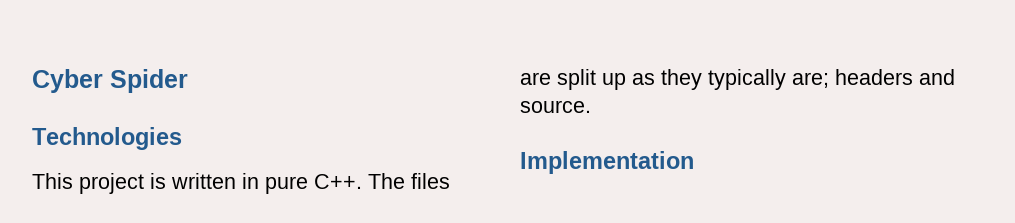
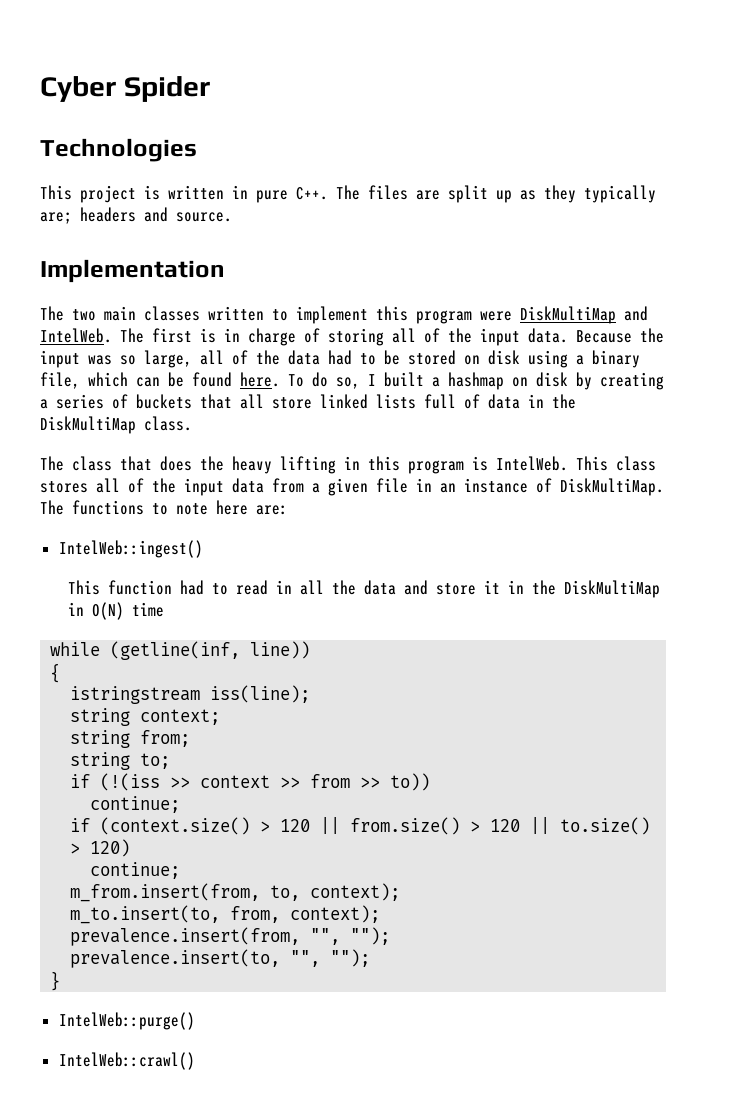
+ The two main classes written to implement this program were DiskMultiMap and IntelWeb. The first is in charge of storing all of the input data. Because the input was so large, all of the data had to be stored on disk using a binary file, which can be found here. To do so, I built a hashmap on disk by creating a series of buckets that all store linked lists full of data in the DiskMultiMap class.
+ The class that does the heavy lifting in this program is IntelWeb. This class stores all of the input data from a given file in an instance of DiskMultiMap. The functions to note here are:
+ IntelWeb::ingest()
+ This function had to read in all the data and store it in the DiskMultiMap in O(N) time
+ while (getline(inf, line))
+ {
+ istringstream iss(line);
+ string context;
+ string from;
+ string to;
+ if (!(iss >> context >> from >> to))
+ continue;
+ if (context.size() > 120 || from.size() > 120 || to.size() > 120)
+ continue;
+ m_from.insert(from, to, context);
+ m_to.insert(to, from, context);
+ prevalence.insert(from, "", "");
+ prevalence.insert(to, "", "");
+ }
+ IntelWeb::purge()
+ IntelWeb::crawl()

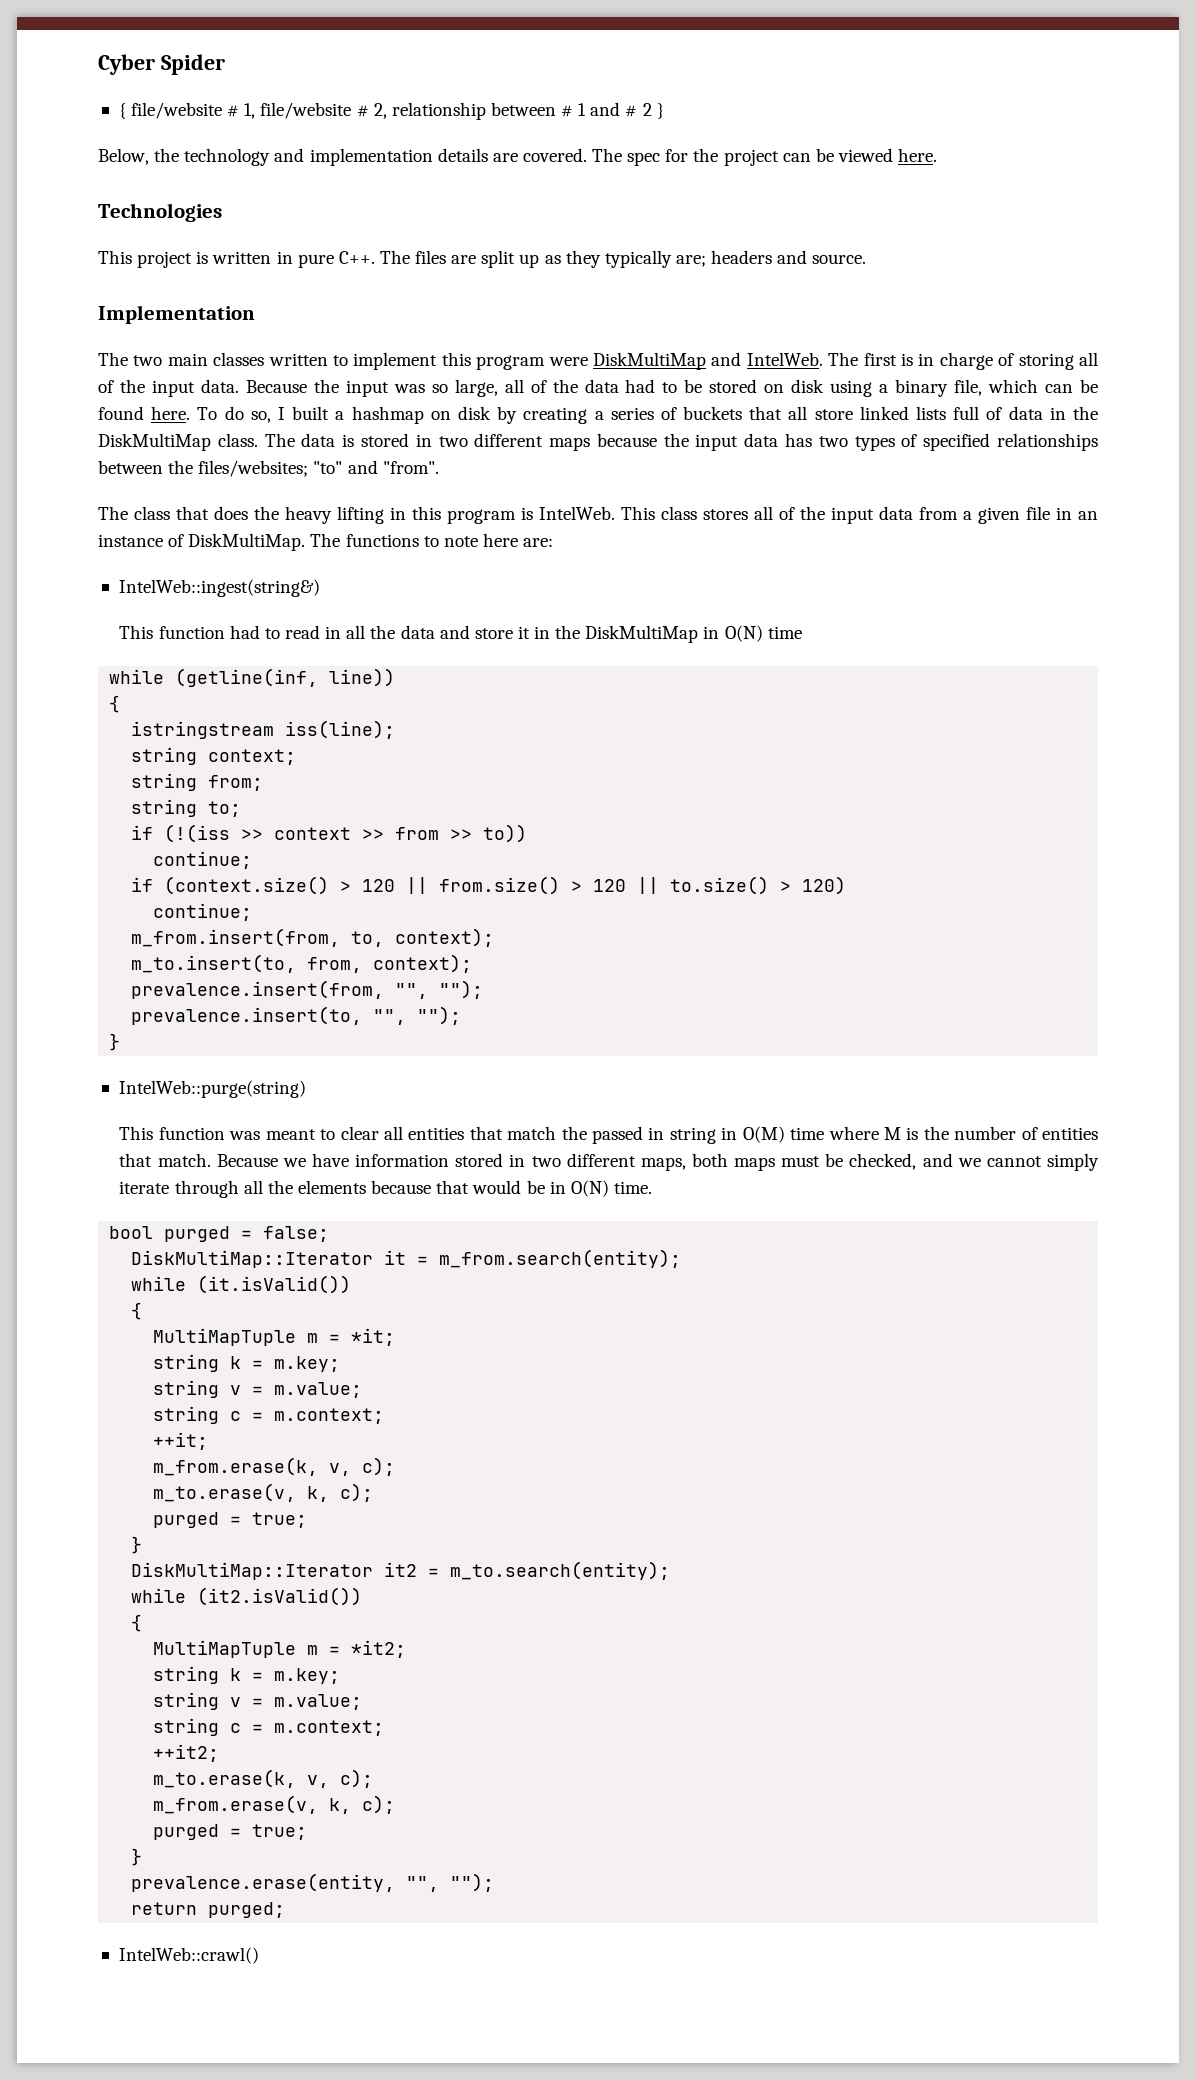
+ { file/website # 1, file/website # 2, relationship between # 1 and # 2 }
+ Below, the technology and implementation details are covered. The spec for the project can be viewed here.
+ The data is stored in two different maps because the input data has two types of specified relationships between the files/websites; "to" and "from".
- IntelWeb::ingest()
+ IntelWeb::ingest(string&)
- IntelWeb::purge()
+ IntelWeb::purge(string)
+ This function was meant to clear all entities that match the passed in string in O(M) time where M is the number of entities that match. Because we have information stored in two different maps, both maps must be checked, and we cannot simply iterate through all the elements because that would be in O(N) time.
+ bool purged = false;
+ DiskMultiMap::Iterator it = m_from.search(entity);
+ while (it.isValid())
+ {
+ MultiMapTuple m = *it;
+ string k = m.key;
+ string v = m.value;
+ string c = m.context;
+ ++it;
+ m_from.erase(k, v, c);
+ m_to.erase(v, k, c);
+ purged = true;
+ }
+ DiskMultiMap::Iterator it2 = m_to.search(entity);
+ while (it2.isValid())
+ {
+ MultiMapTuple m = *it2;
+ string k = m.key;
+ string v = m.value;
+ string c = m.context;
+ ++it2;
+ m_to.erase(k, v, c);
+ m_from.erase(v, k, c);
+ purged = true;
+ }
+ prevalence.erase(entity, "", "");
+ return purged;

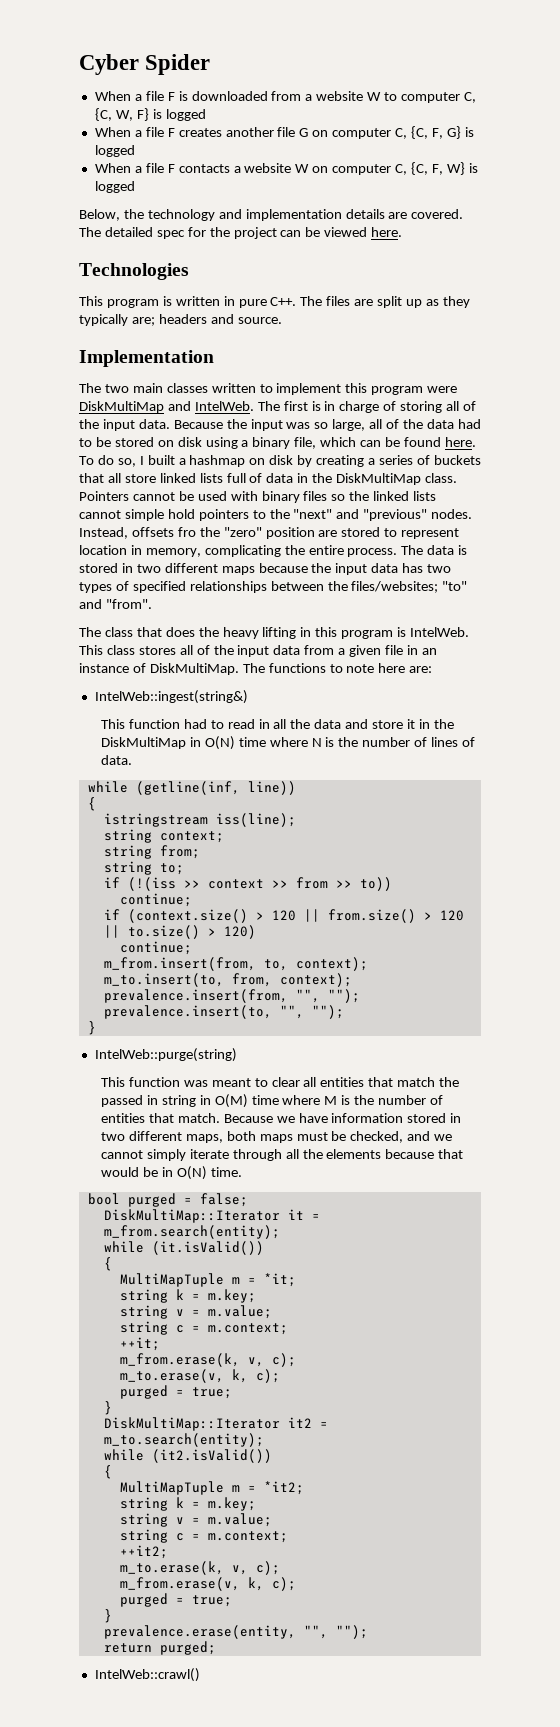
- { file/website # 1, file/website # 2, relationship between # 1 and # 2 }
+ When a file F is downloaded from a website W to computer C, {C, W, F} is logged
+ When a file F creates another file G on computer C, {C, F, G} is logged
+ When a file F contacts a website W on computer C, {C, F, W} is logged
- The spec for the project can be viewed here.
+ The detailed spec for the project can be viewed here.
- This project is written in pure C++. The files are split up as they typically are; headers and source.
+ This program is written in pure C++. The files are split up as they typically are; headers and source.
+ Pointers cannot be used with binary files so the linked lists cannot simple hold pointers to the "next" and "previous" nodes. Instead, offsets fro the "zero" position are stored to represent location in memory, complicating the entire process.
- This function had to read in all the data and store it in the DiskMultiMap in O(N) time
+ This function had to read in all the data and store it in the DiskMultiMap in O(N) time where N is the number of lines of data.

